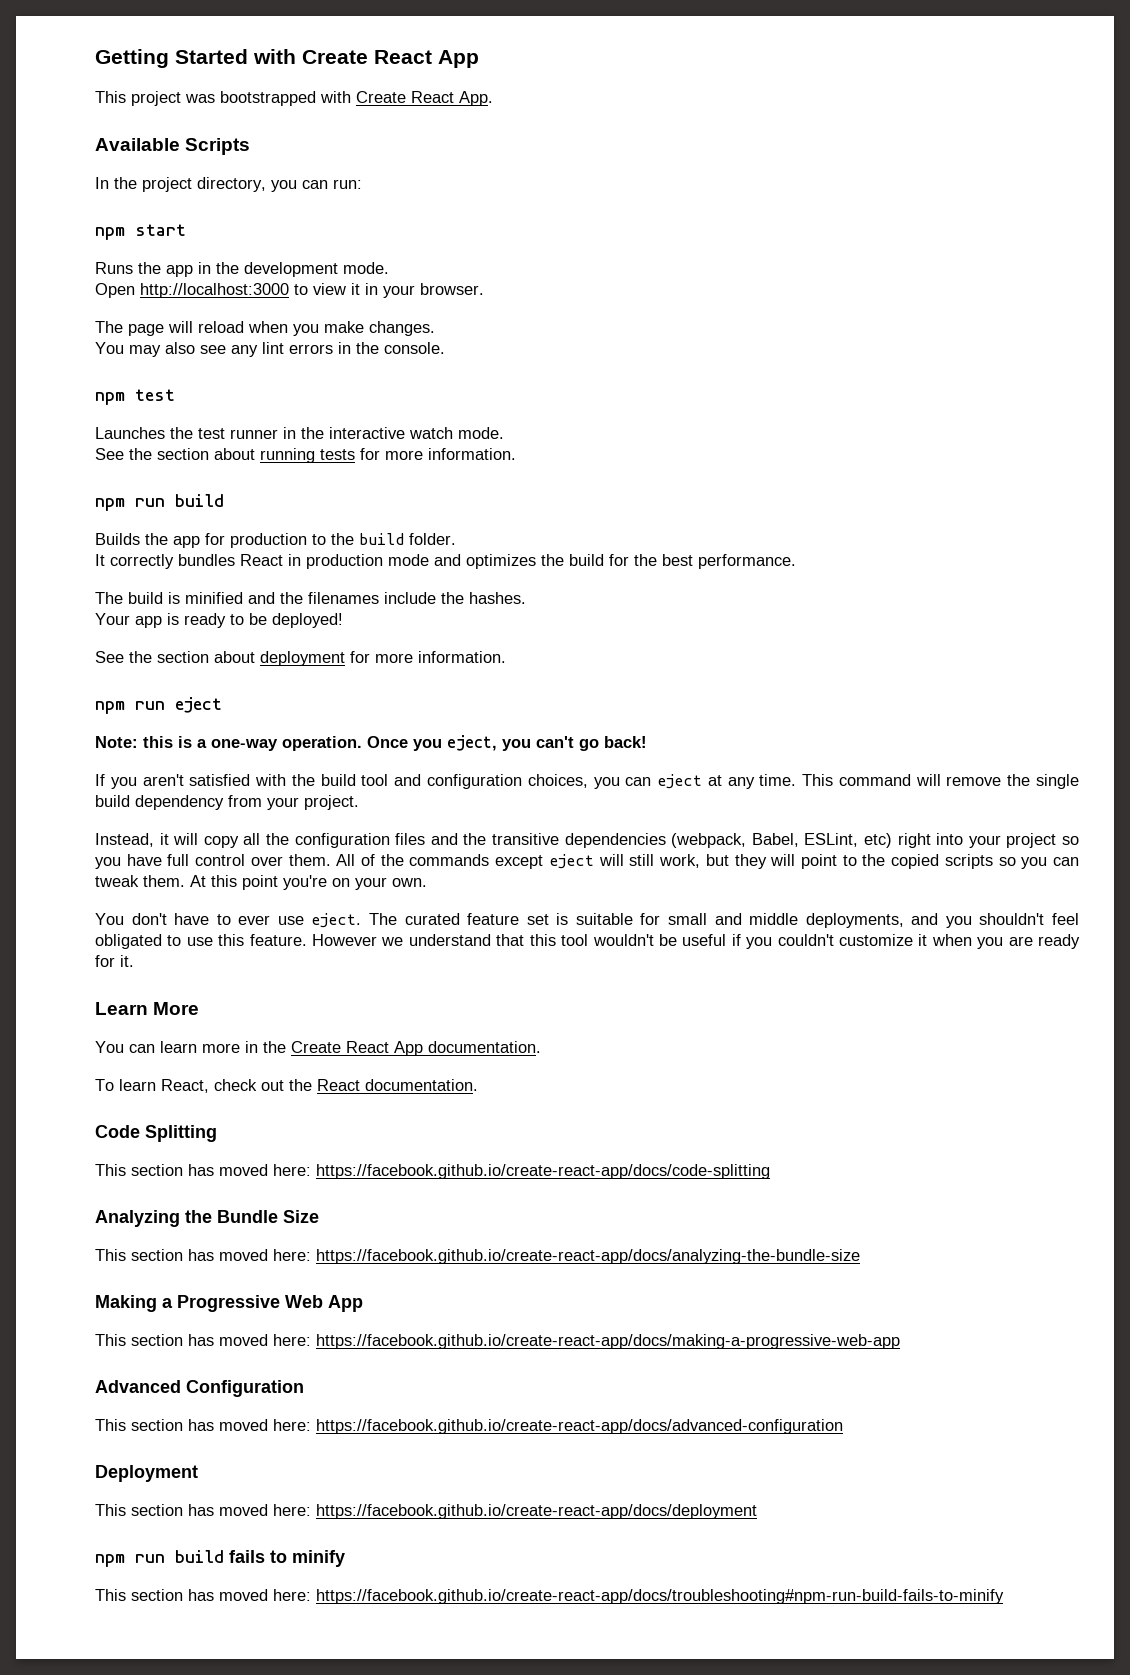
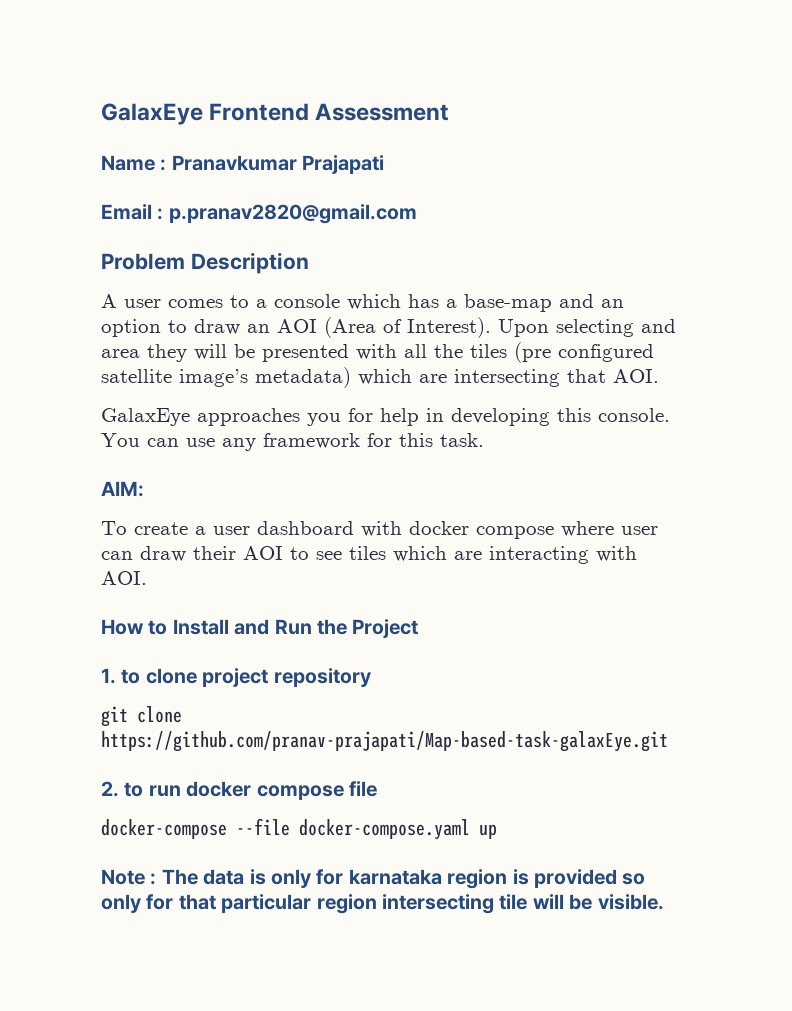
- Getting Started with Create React App
- This project was bootstrapped with Create React App.
- Available Scripts
- In the project directory, you can run:
- npm start
- Runs the app in the development mode.
- Open http://localhost:3000 to view it in your browser.
- The page will reload when you make changes.
- You may also see any lint errors in the console.
- npm test
- Launches the test runner in the interactive watch mode.
- See the section about running tests for more information.
- npm run build
- Builds the app for production to the build folder.
- It correctly bundles React in production mode and optimizes the build for the best performance.
- The build is minified and the filenames include the hashes.
- Your app is ready to be deployed!
- See the section about deployment for more information.
- npm run eject
- Note: this is a one-way operation. Once you eject, you can't go back!
- If you aren't satisfied with the build tool and configuration choices, you can eject at any time. This command will remove the single build dependency from your project.
- Instead, it will copy all the configuration files and the transitive dependencies (webpack, Babel, ESLint, etc) right into your project so you have full control over them. All of the commands except eject will still work, but they will point to the copied scripts so you can tweak them. At this point you're on your own.
- You don't have to ever use eject. The curated feature set is suitable for small and middle deployments, and you shouldn't feel obligated to use this feature. However we understand that this tool wouldn't be useful if you couldn't customize it when you are ready for it.
- Learn More
- You can learn more in the Create React App documentation.
- To learn React, check out the React documentation.
- Code Splitting
- This section has moved here: https://facebook.github.io/create-react-app/docs/code-splitting
- Analyzing the Bundle Size
- This section has moved here: https://facebook.github.io/create-react-app/docs/analyzing-the-bundle-size
- Making a Progressive Web App
- This section has moved here: https://facebook.github.io/create-react-app/docs/making-a-progressive-web-app
- Advanced Configuration
- This section has moved here: https://facebook.github.io/create-react-app/docs/advanced-configuration
- Deployment
- This section has moved here: https://facebook.github.io/create-react-app/docs/deployment
- npm run build fails to minify
- This section has moved here: https://facebook.github.io/create-react-app/docs/troubleshooting#npm-run-build-fails-to-minify
+ GalaxEye Frontend Assessment
+ Name : Pranavkumar Prajapati
+ Email : p.pranav2820@gmail.com
+ Problem Description
+ A user comes to a console which has a base-map and an option to draw an AOI (Area of Interest). Upon selecting and area they will be presented with all the tiles (pre configured satellite image’s metadata) which are intersecting that AOI.
+ GalaxEye approaches you for help in developing this console. You can use any framework for this task.
+ AIM:
+ To create a user dashboard with docker compose where user can draw their AOI to see tiles which are interacting with AOI.
+ How to Install and Run the Project
+ 1. to clone project repository
+ git clone https://github.com/pranav-prajapati/Map-based-task-galaxEye.git
+ 2. to run docker compose file
+ docker-compose --file docker-compose.yaml up
+ Note : The data is only for karnataka region is provided so only for that particular region intersecting tile will be visible.

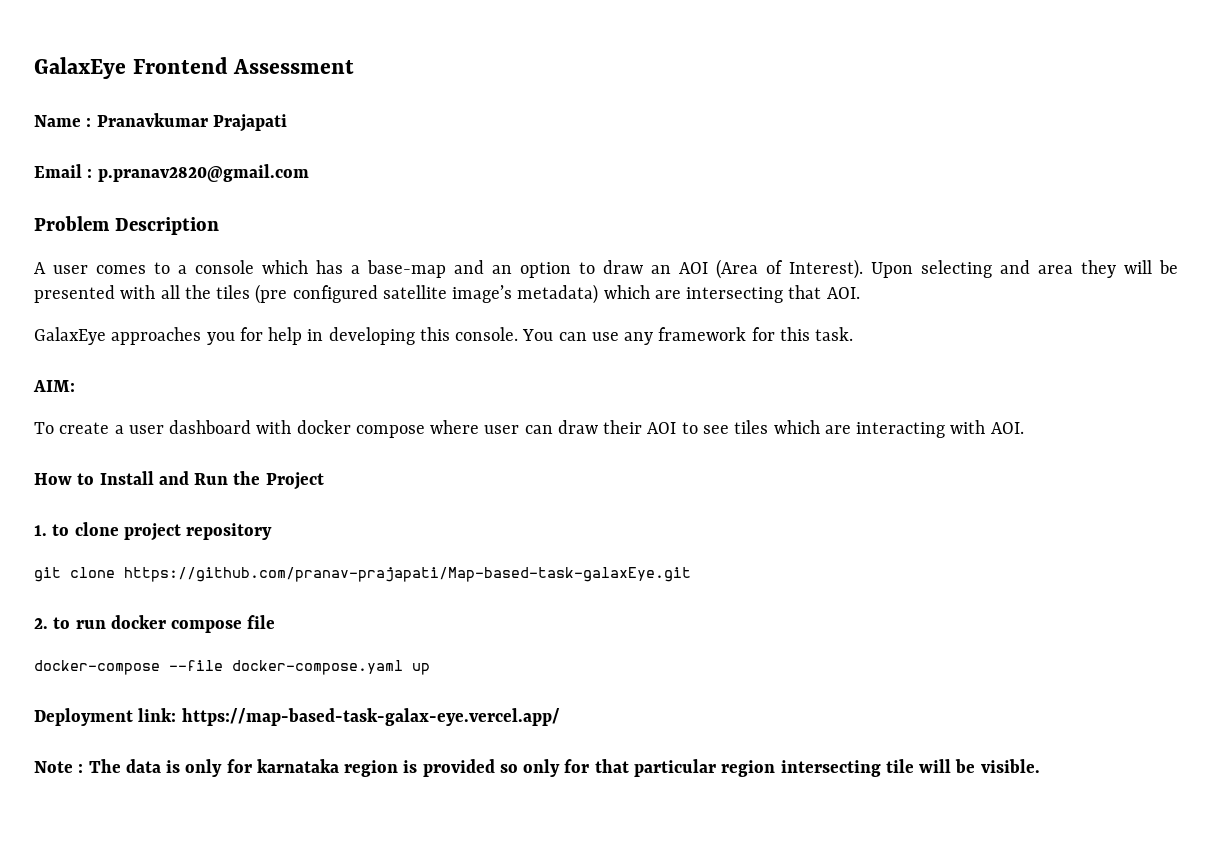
+ Deployment link: https://map-based-task-galax-eye.vercel.app/

